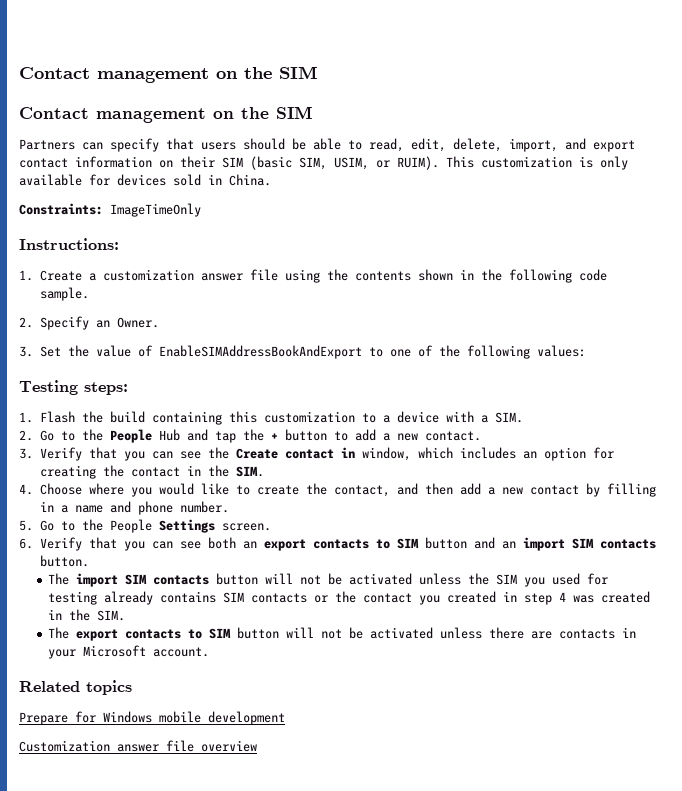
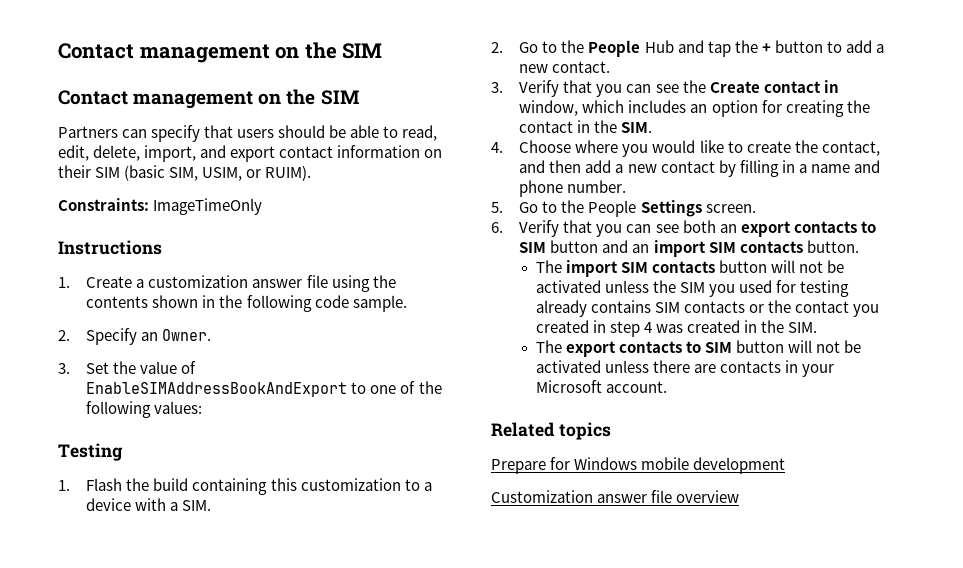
- This customization is only available for devices sold in China.
- Instructions:
+ Instructions
- Testing steps:
+ Testing

